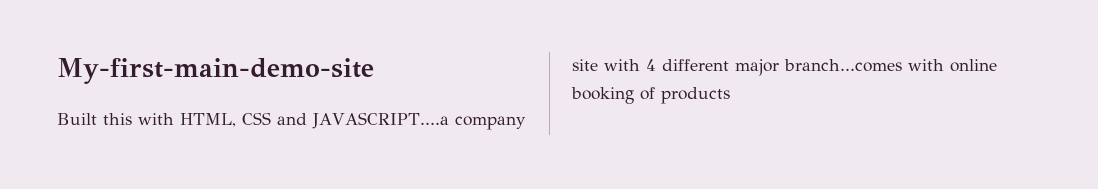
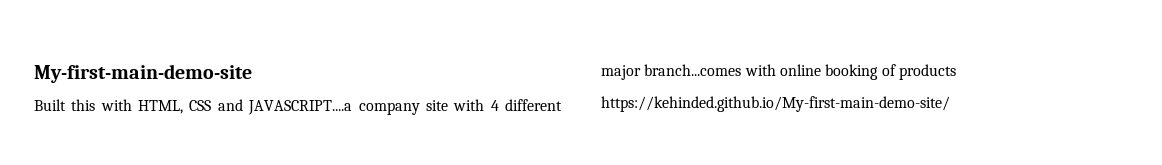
+ https://kehinded.github.io/My-first-main-demo-site/

